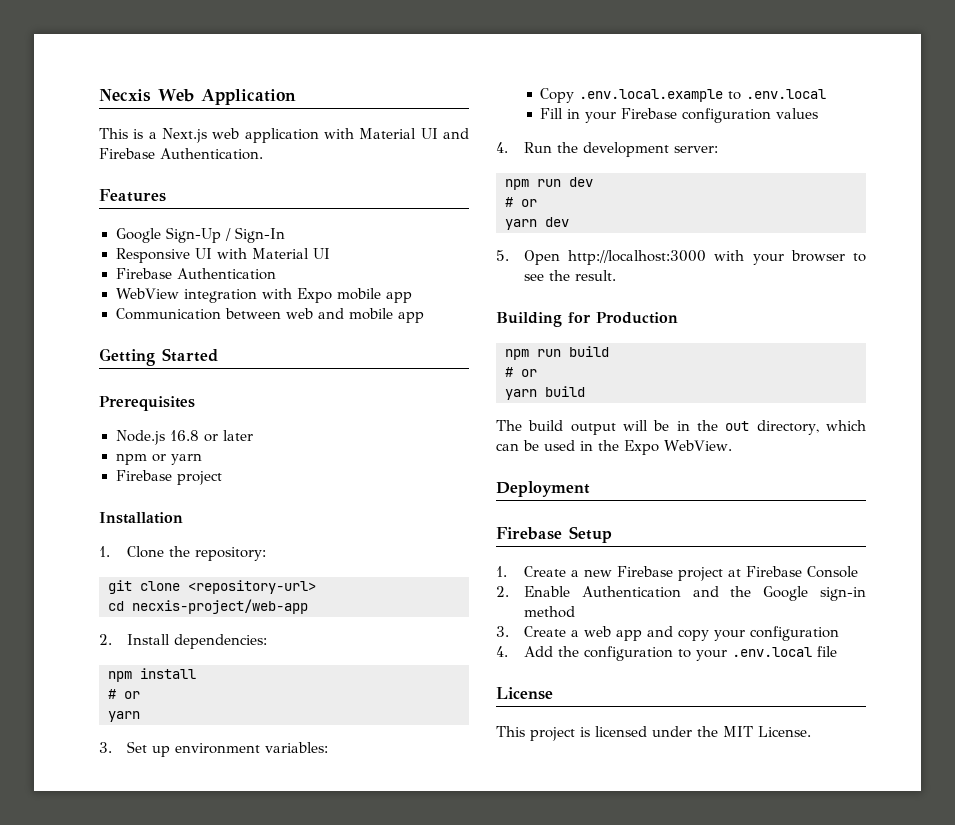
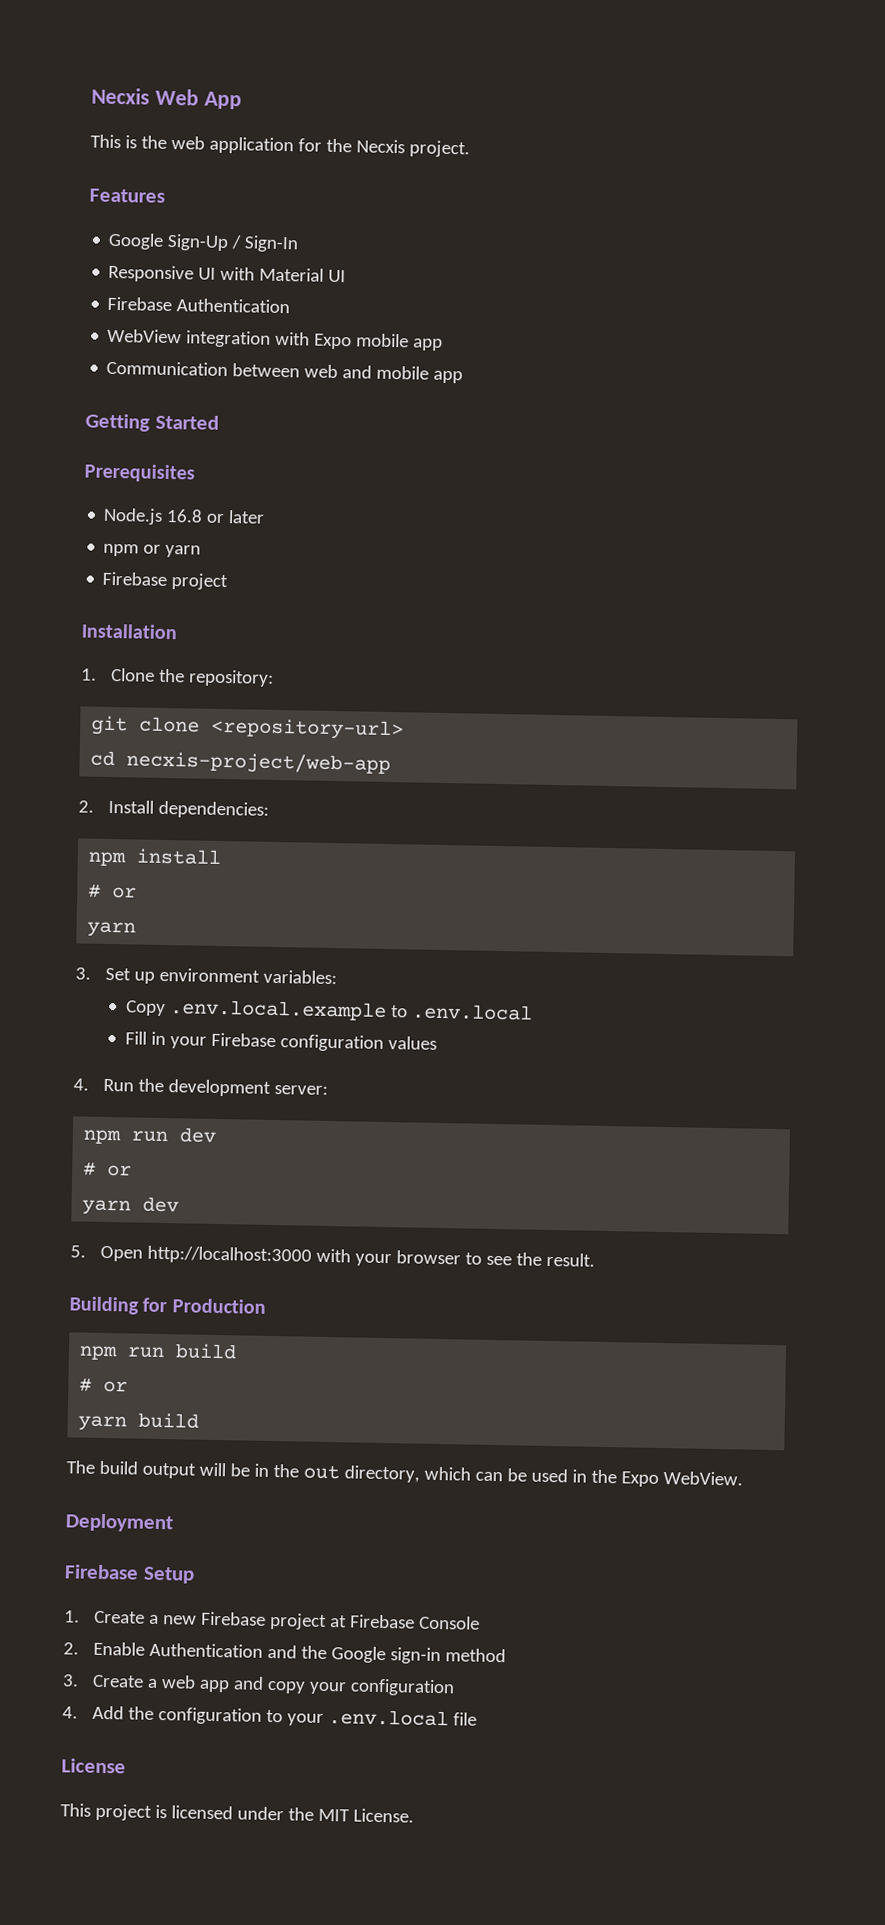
- Necxis Web Application
+ Necxis Web App
- This is a Next.js web application with Material UI and Firebase Authentication.
+ This is the web application for the Necxis project.

